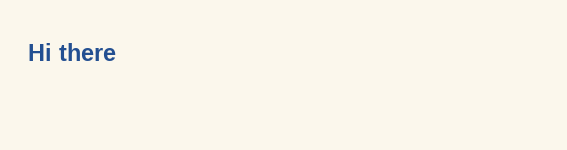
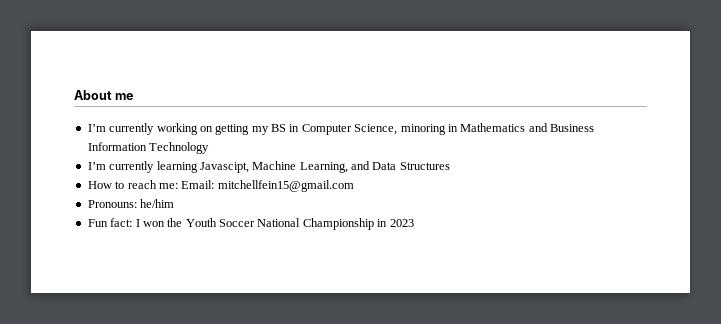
- Hi there
+ About me
+ I’m currently working on getting my BS in Computer Science, minoring in Mathematics and Business Information Technology
+ I’m currently learning Javascipt, Machine Learning, and Data Structures
+ How to reach me: Email: mitchellfein15@gmail.com
+ Pronouns: he/him
+ Fun fact: I won the Youth Soccer National Championship in 2023

